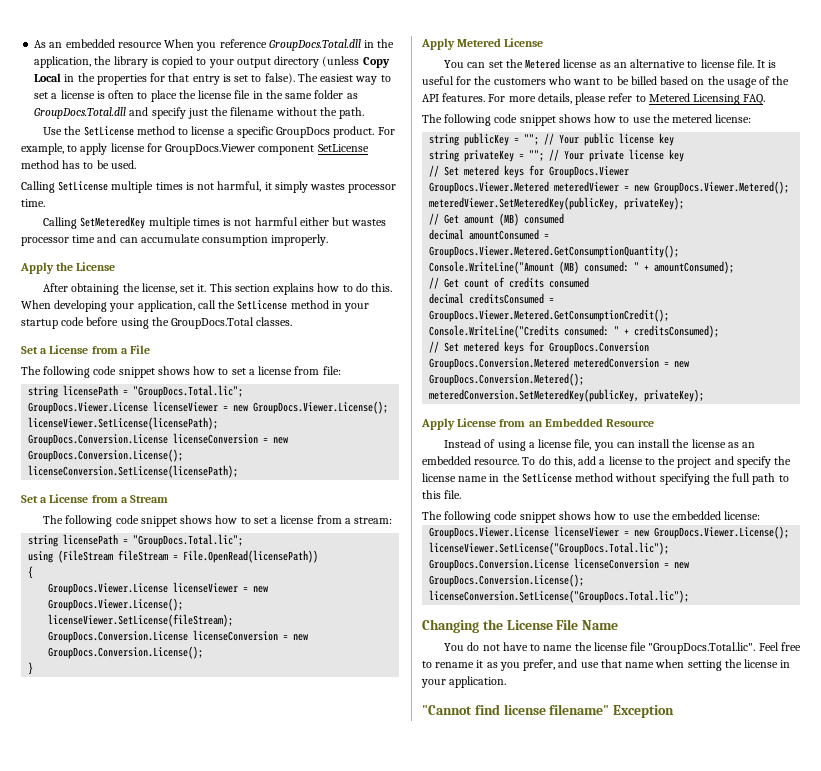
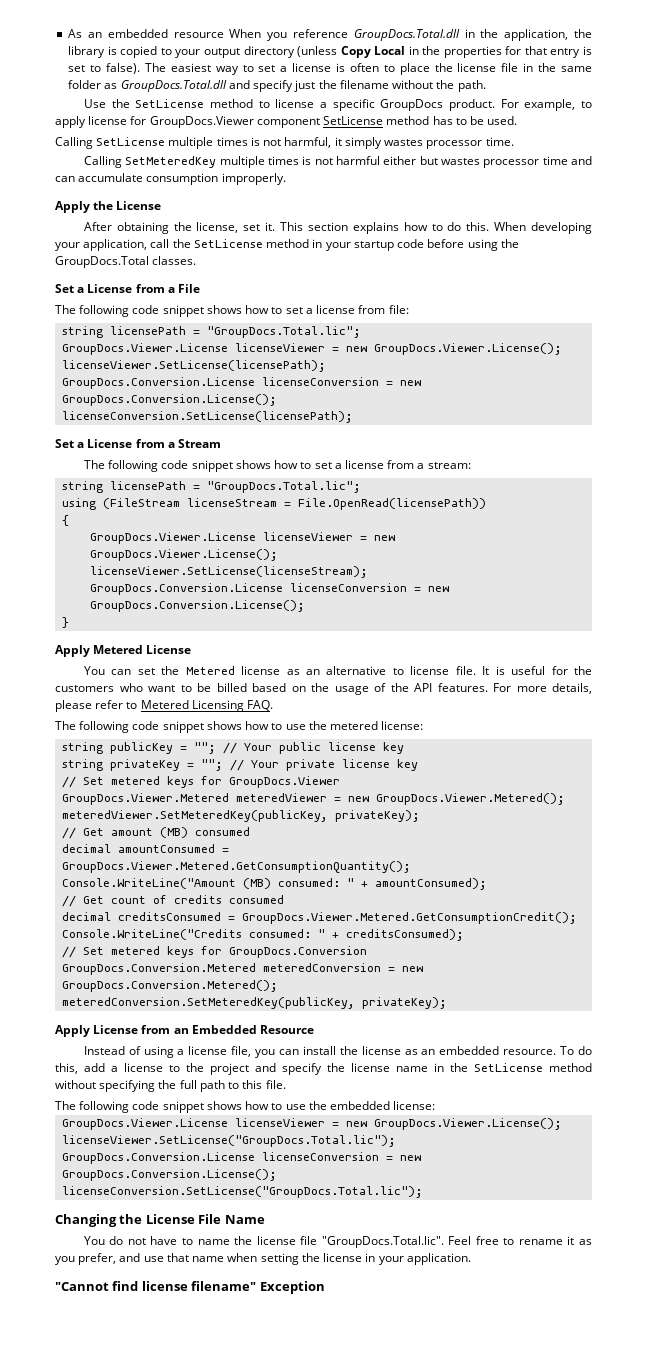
- using (FileStream fileStream = File.OpenRead(licensePath))
+ using (FileStream licenseStream = File.OpenRead(licensePath))
- licenseViewer.SetLicense(fileStream);
+ licenseViewer.SetLicense(licenseStream);

